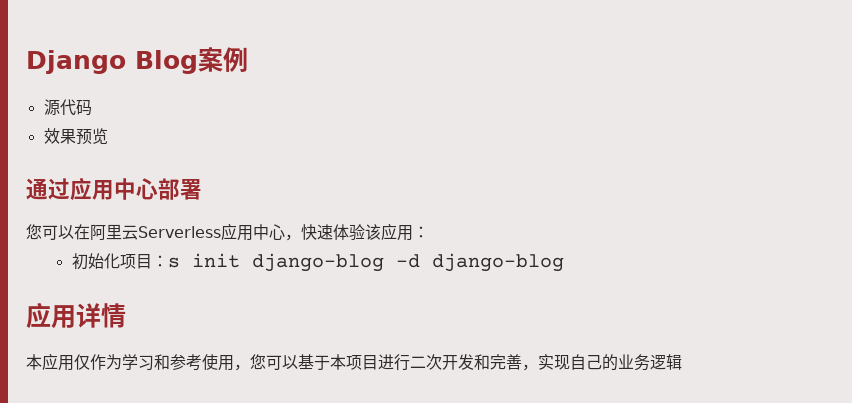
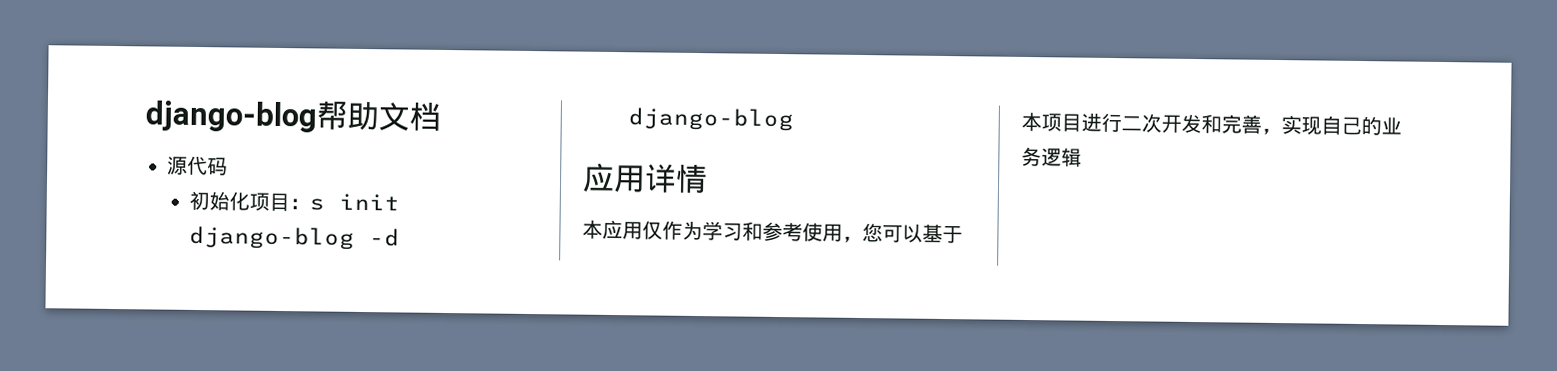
- Django Blog案例
+ django-blog帮助文档
- 效果预览
- 通过应用中心部署
- 您可以在阿里云Serverless应用中心，快速体验该应用：

